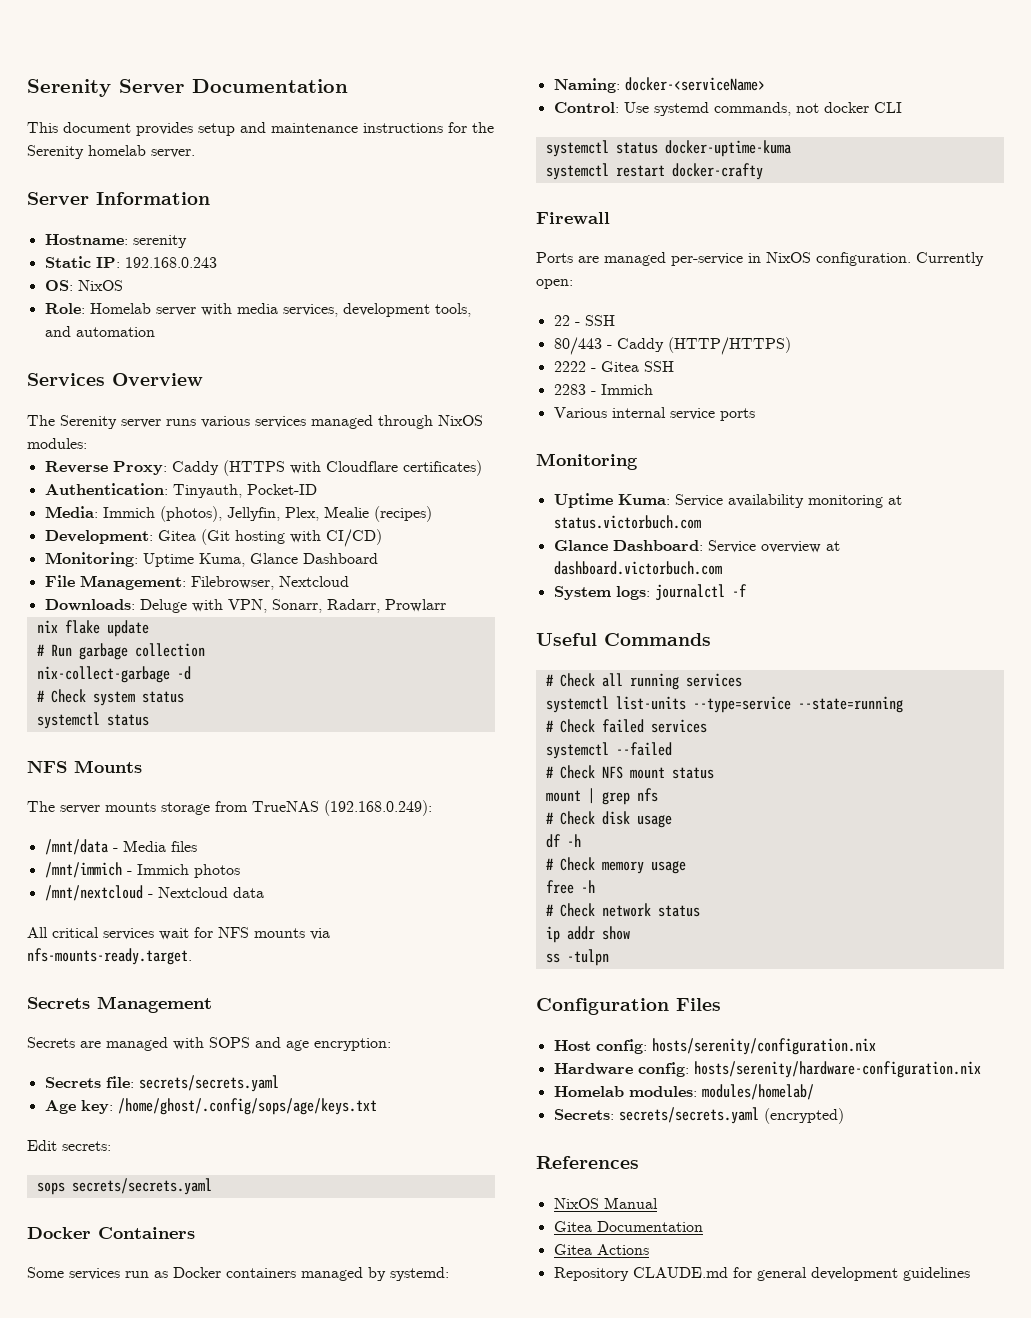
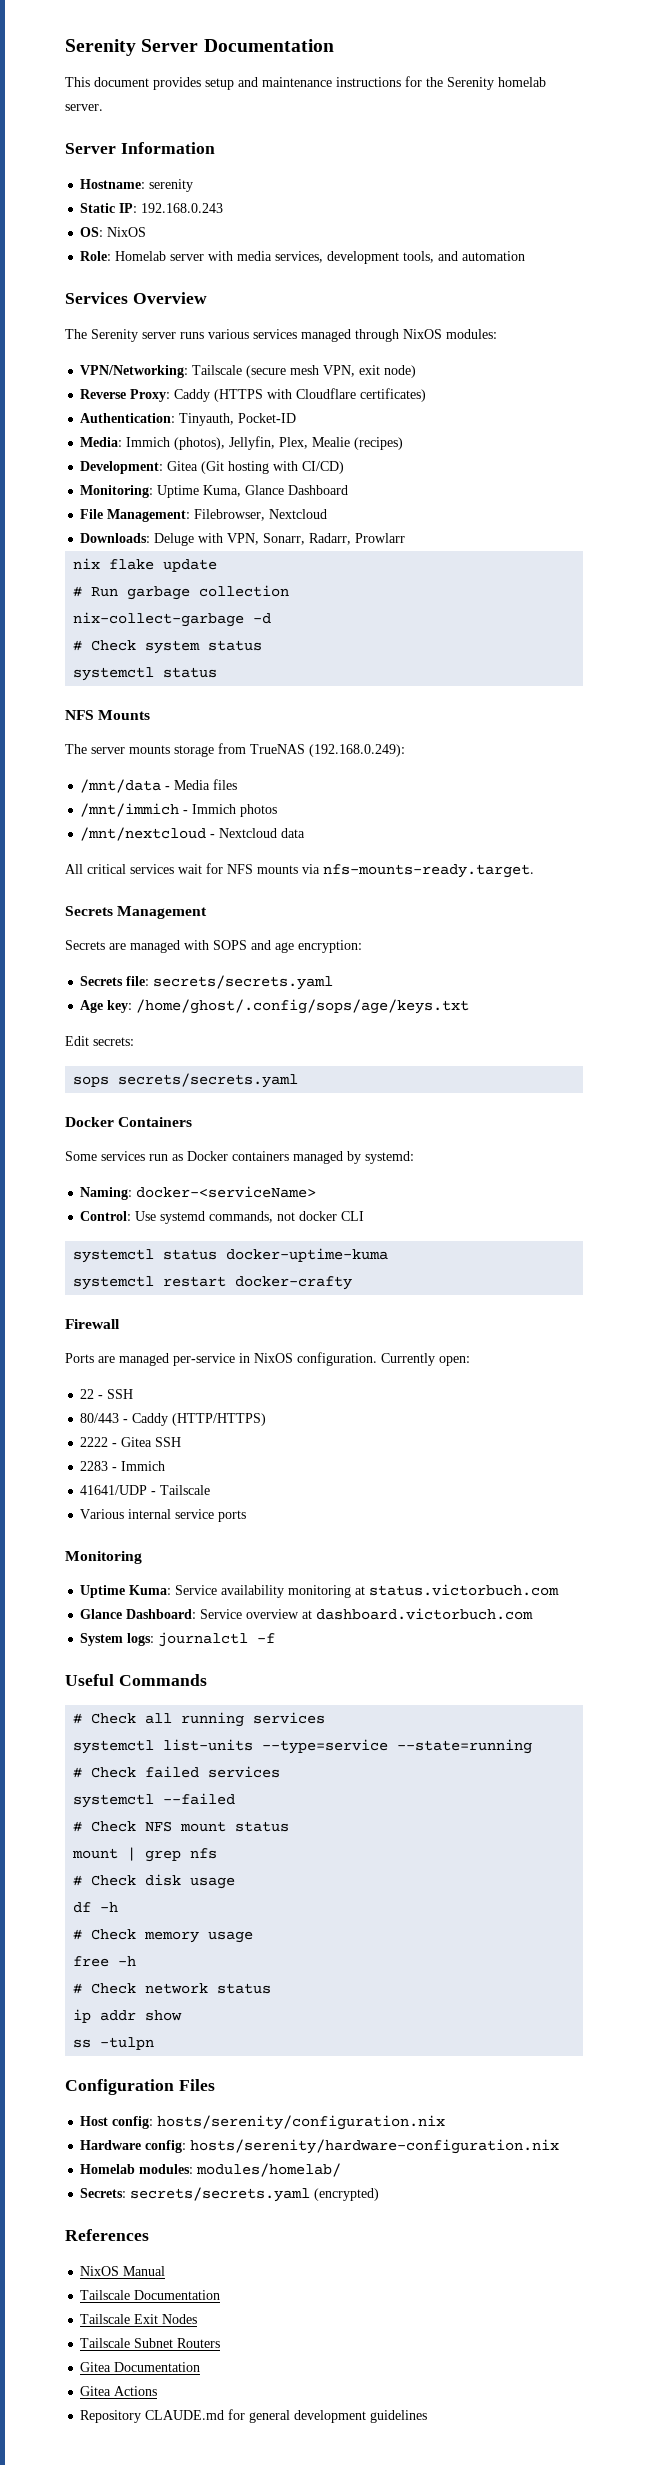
+ VPN/Networking: Tailscale (secure mesh VPN, exit node)
+ 41641/UDP - Tailscale
+ Tailscale Documentation
+ Tailscale Exit Nodes
+ Tailscale Subnet Routers

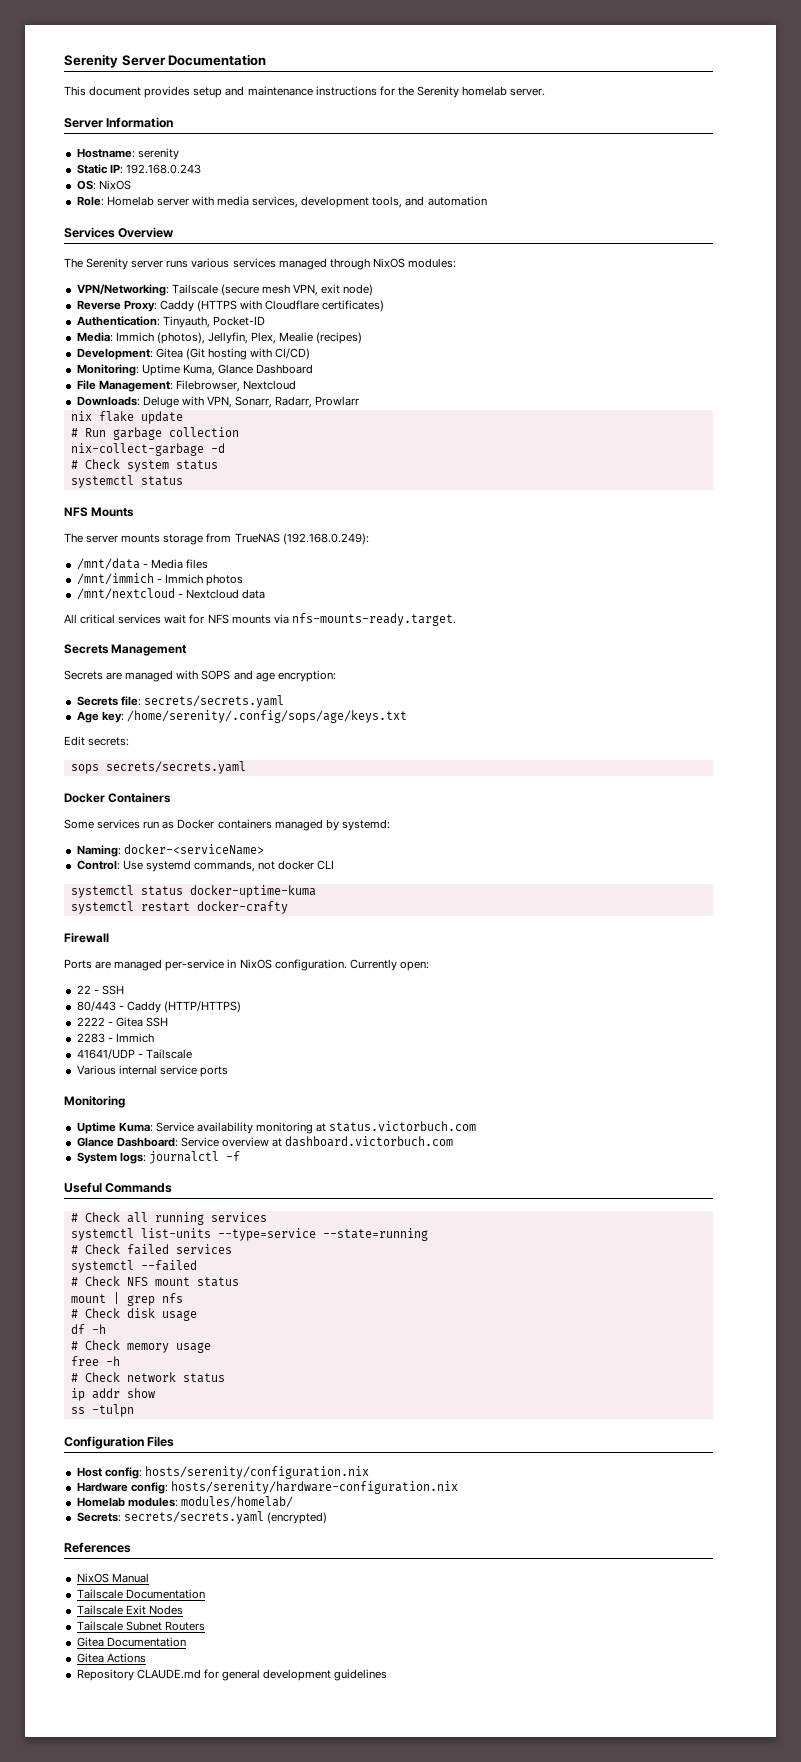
- Age key: /home/ghost/.config/sops/age/keys.txt
+ Age key: /home/serenity/.config/sops/age/keys.txt

